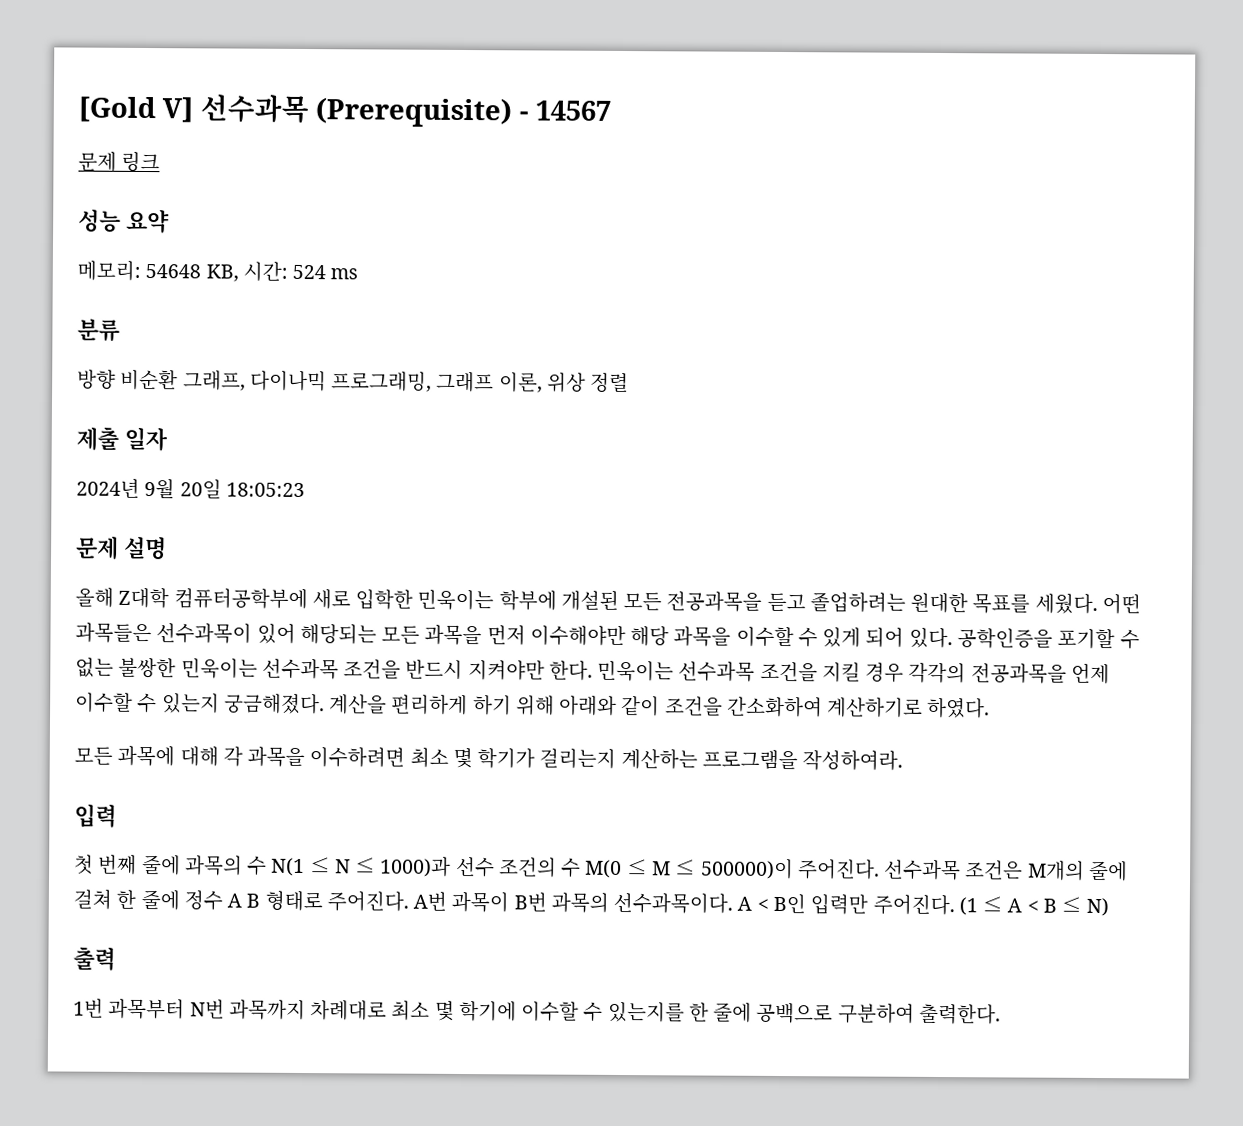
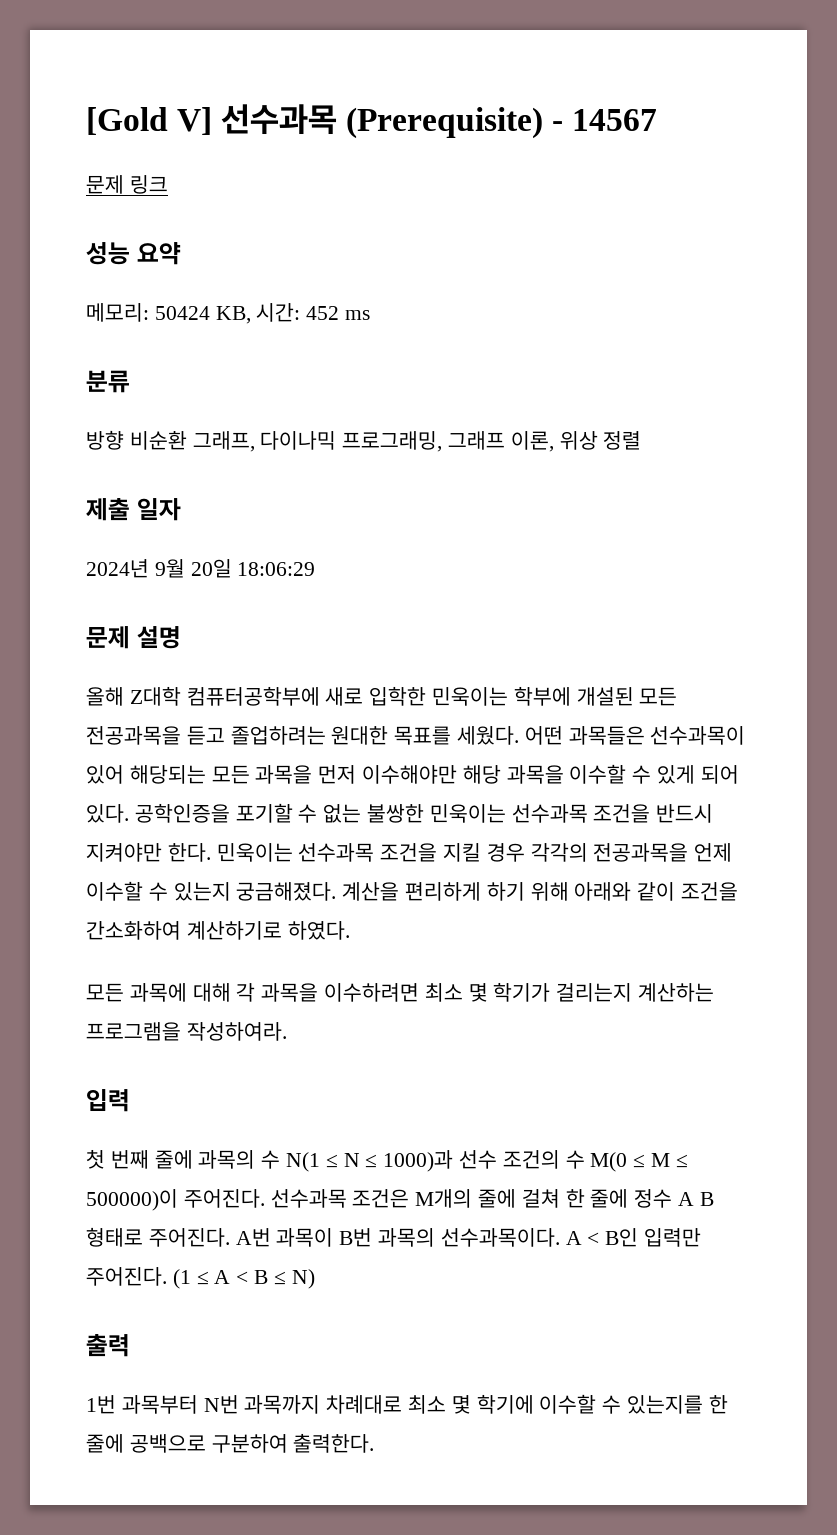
- 메모리: 54648 KB, 시간: 524 ms
+ 메모리: 50424 KB, 시간: 452 ms
- 2024년 9월 20일 18:05:23
+ 2024년 9월 20일 18:06:29

